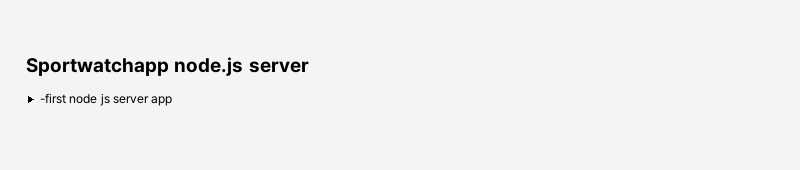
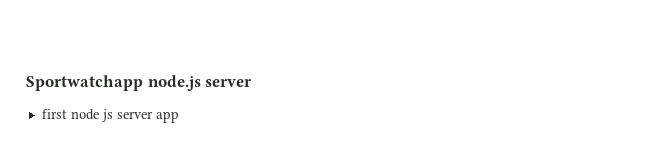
- -first node js server app
+ first node js server app

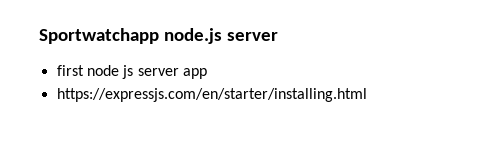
+ https://expressjs.com/en/starter/installing.html

